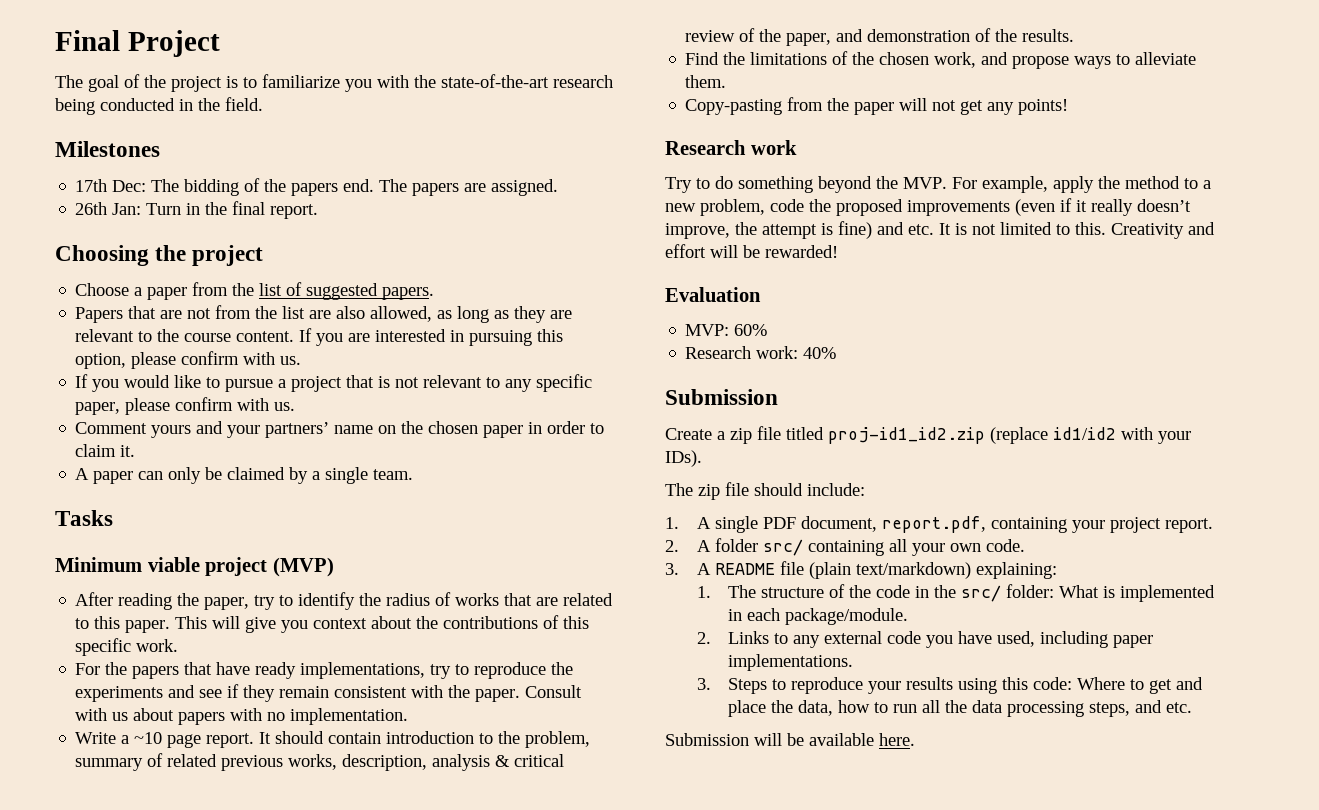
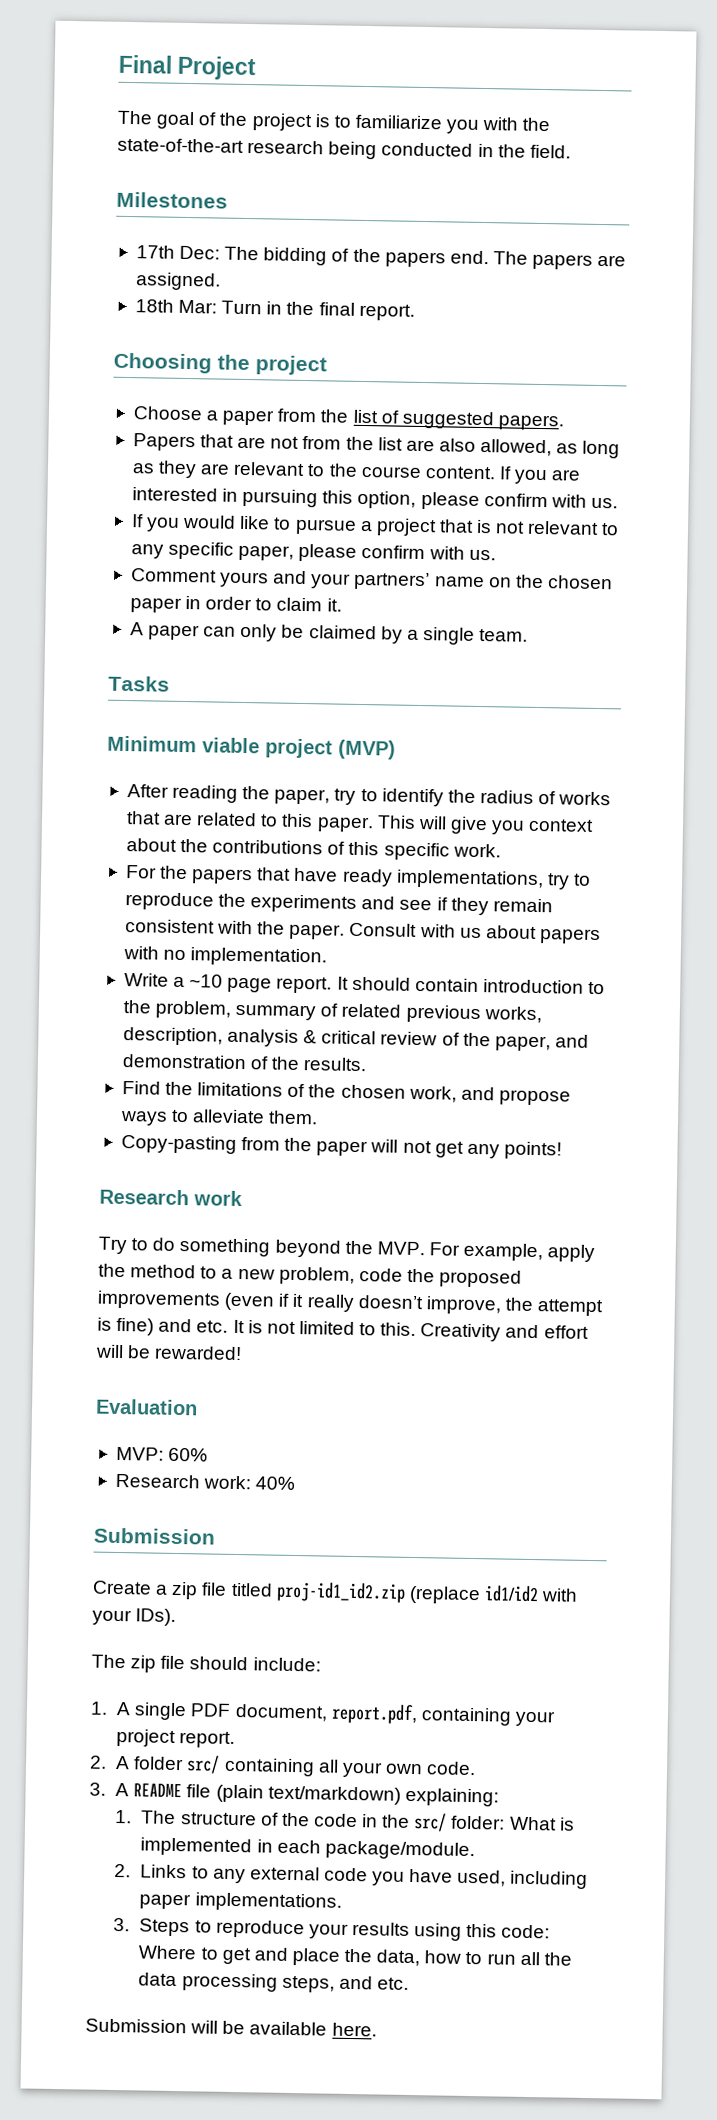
- 26th Jan: Turn in the final report.
+ 18th Mar: Turn in the final report.

